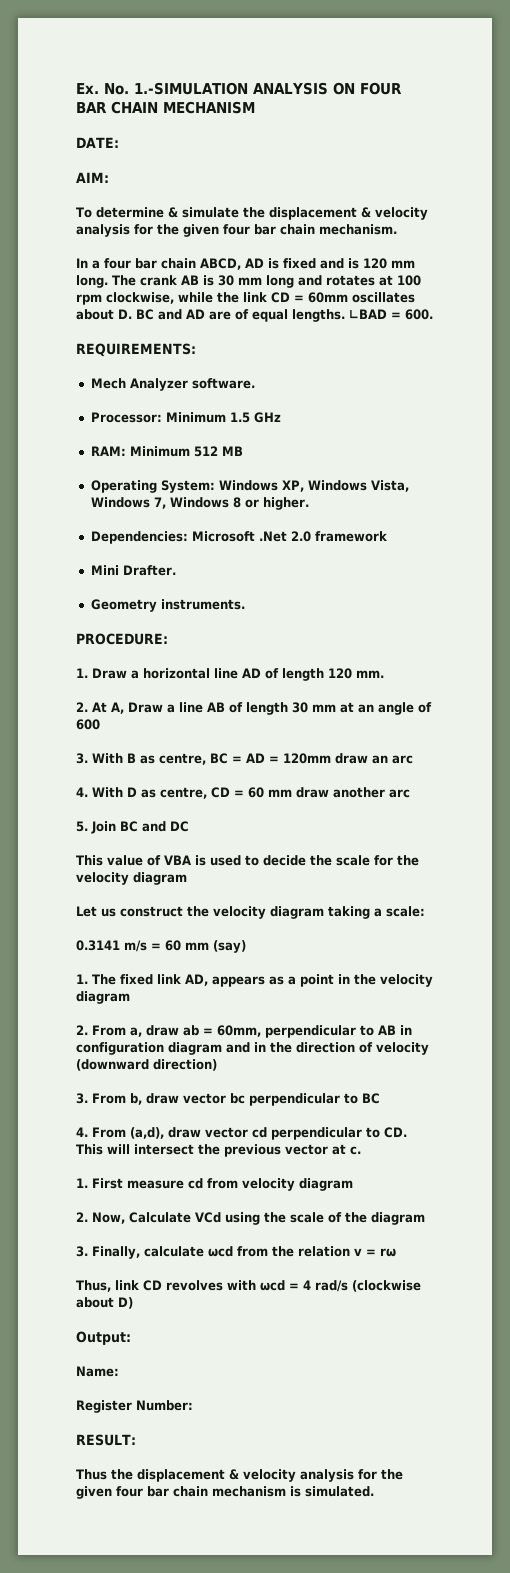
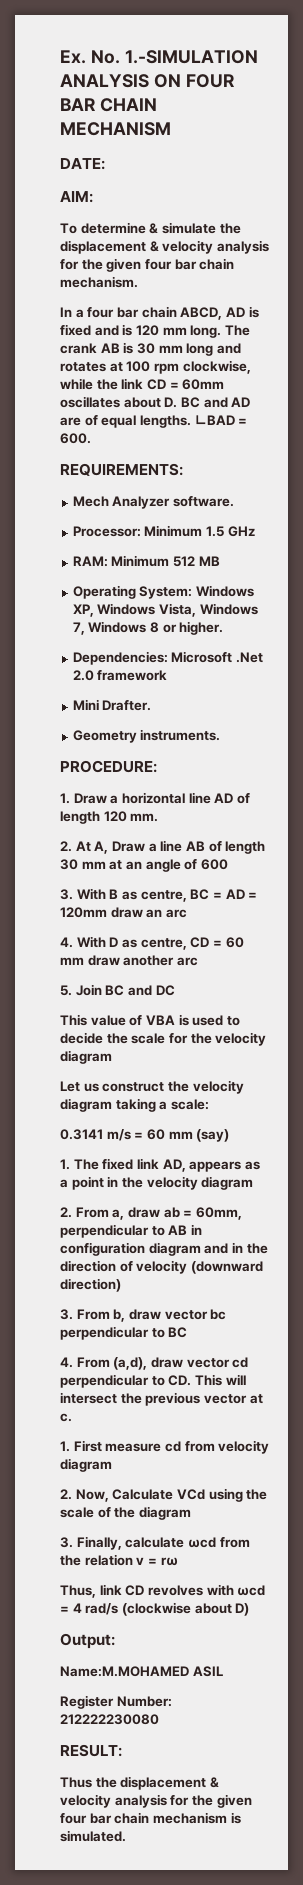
- Name:
+ Name:M.MOHAMED ASIL
- Register Number:
+ Register Number: 212222230080

